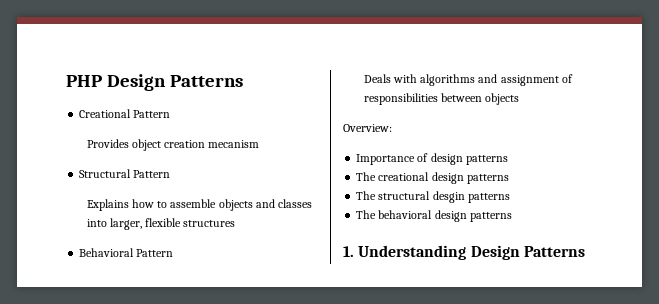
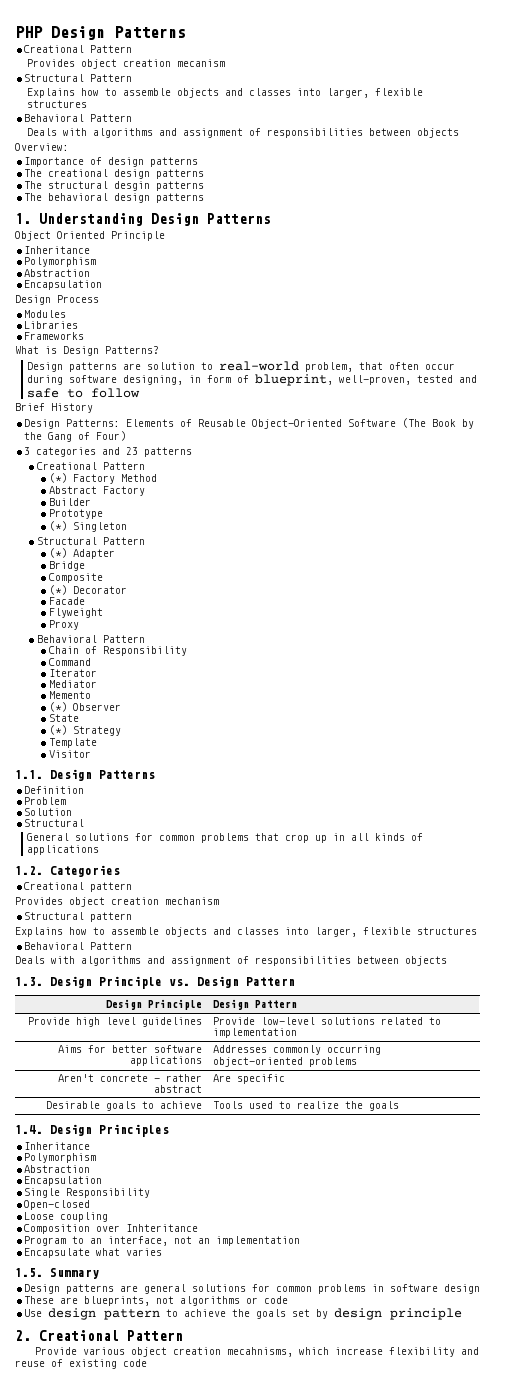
+ Object Oriented Principle
+ Inheritance
+ Polymorphism
+ Abstraction
+ Encapsulation
+ Design Process
+ Modules
+ Libraries
+ Frameworks
+ What is Design Patterns?
+ Design patterns are solution to real-world problem, that often occur during software designing, in form of blueprint, well-proven, tested and safe to follow
+ Brief History
+ Design Patterns: Elements of Reusable Object-Oriented Software (The Book by the Gang of Four)
+ 3 categories and 23 patterns
+ Creational Pattern
+ (*) Factory Method
+ Abstract Factory
+ Builder
+ Prototype
+ (*) Singleton
+ Structural Pattern
+ (*) Adapter
+ Bridge
+ Composite
+ (*) Decorator
+ Facade
+ Flyweight
+ Proxy
+ Behavioral Pattern
+ Chain of Responsibility
+ Command
+ Iterator
+ Mediator
+ Memento
+ (*) Observer
+ State
+ (*) Strategy
+ Template
+ Visitor
+ 1.1. Design Patterns
+ Definition
+ Problem
+ Solution
+ Structural
+ General solutions for common problems that crop up in all kinds of applications
+ 1.2. Categories
+ Creational pattern
+ Provides object creation mechanism
+ Structural pattern
+ Explains how to assemble objects and classes into larger, flexible structures
+ Behavioral Pattern
+ Deals with algorithms and assignment of responsibilities between objects
+ 1.3. Design Principle vs. Design Pattern
+ Design Principle | Design Pattern
+ Provide high level guidelines | Provide low-level solutions related to implementation
+ Aims for better software applications | Addresses commonly occurring object-oriented problems
+ Aren't concrete - rather abstract | Are specific
+ Desirable goals to achieve | Tools used to realize the goals
+ 1.4. Design Principles
+ Inheritance
+ Polymorphism
+ Abstraction
+ Encapsulation
+ Single Responsibility
+ Open-closed
+ Loose coupling
+ Composition over Inhteritance
+ Program to an interface, not an implementation
+ Encapsulate what varies
+ 1.5. Summary
+ Design patterns are general solutions for common problems in software design
+ These are blueprints, not algorithms or code
+ Use design pattern to achieve the goals set by design principle
+ 2. Creational Pattern
+ Provide various object creation mecahnisms, which increase flexibility and reuse of existing code

